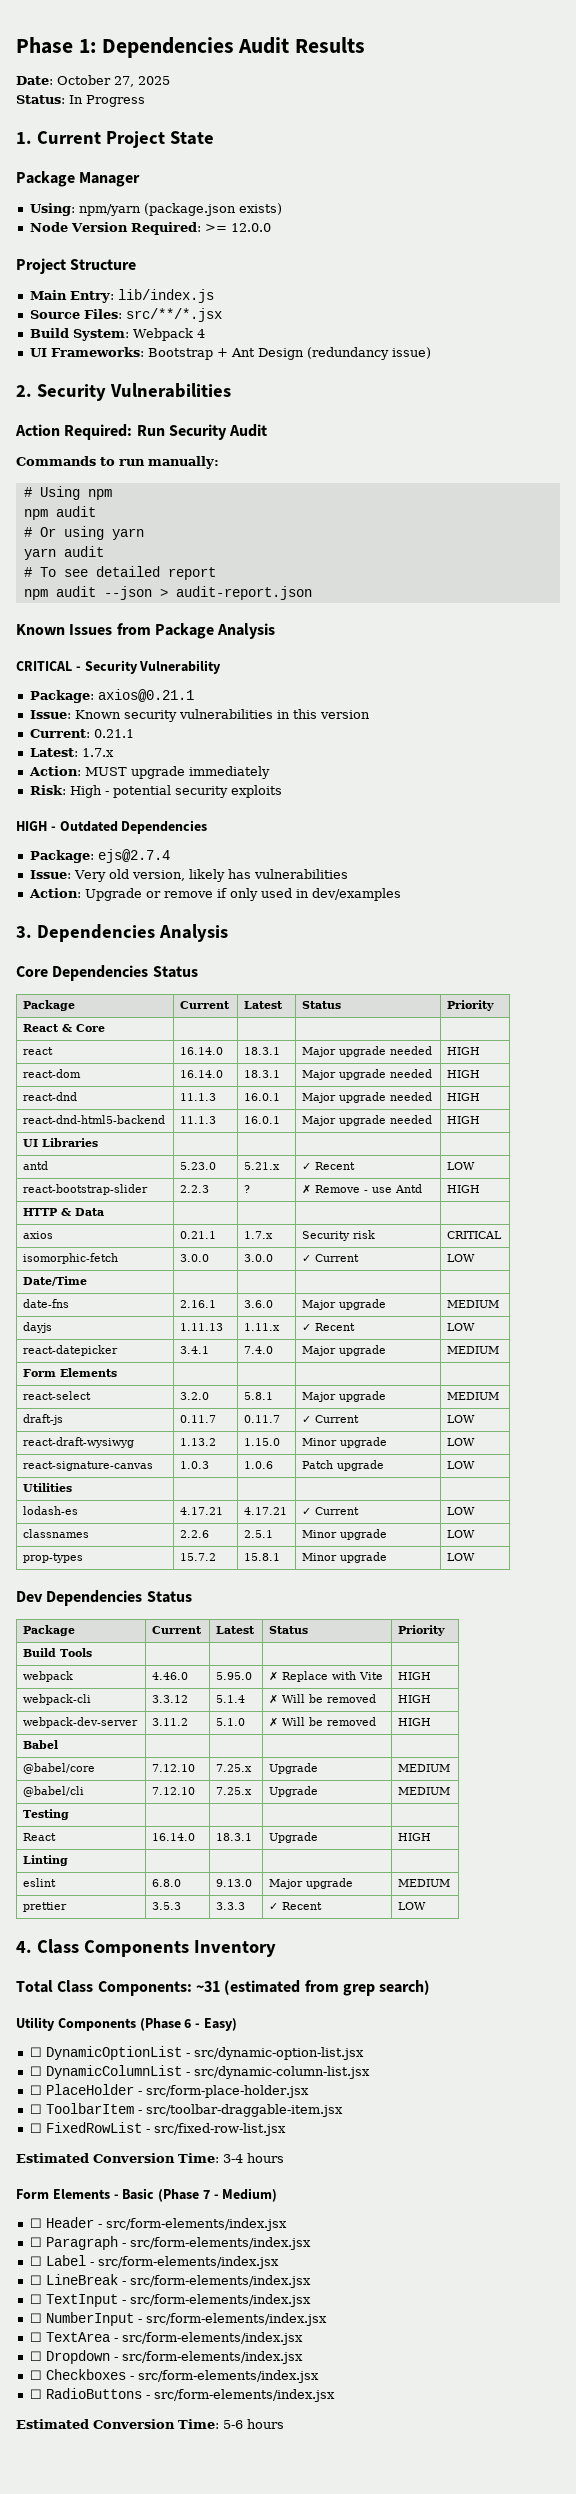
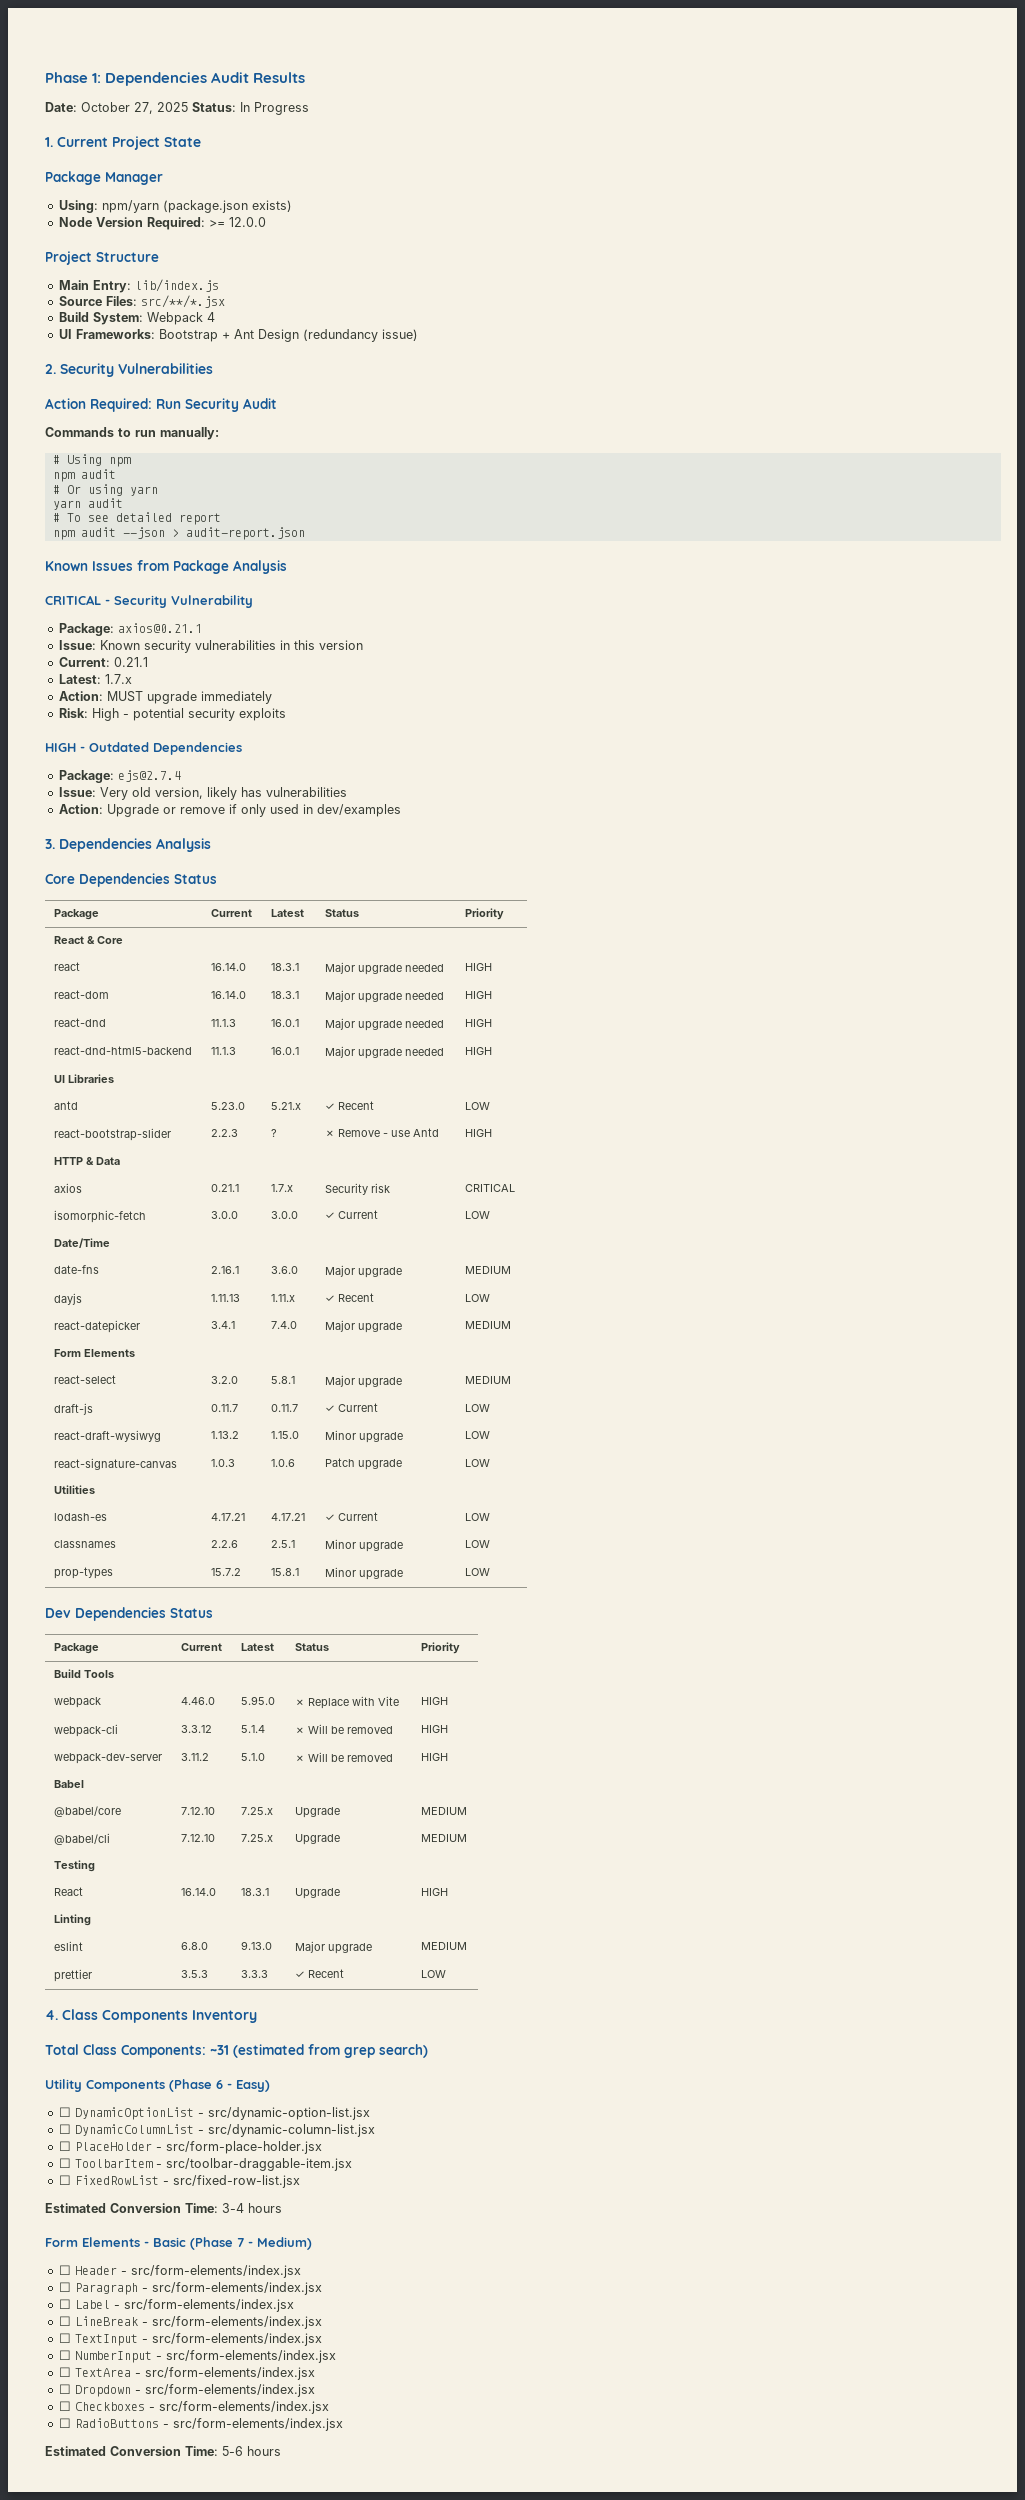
- Date: October 27, 2025
- Status: In Progress
+ Date: October 27, 2025 Status: In Progress

